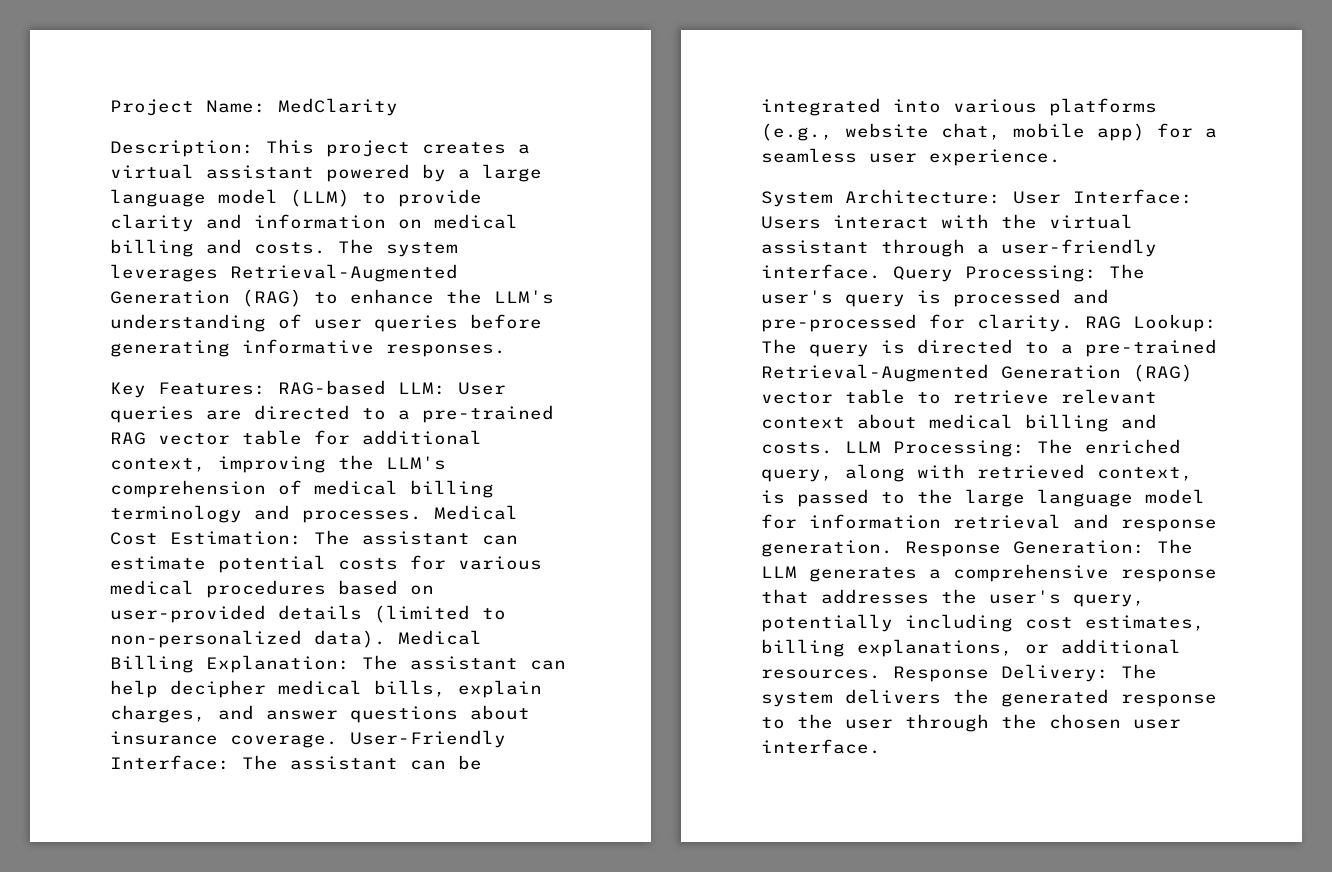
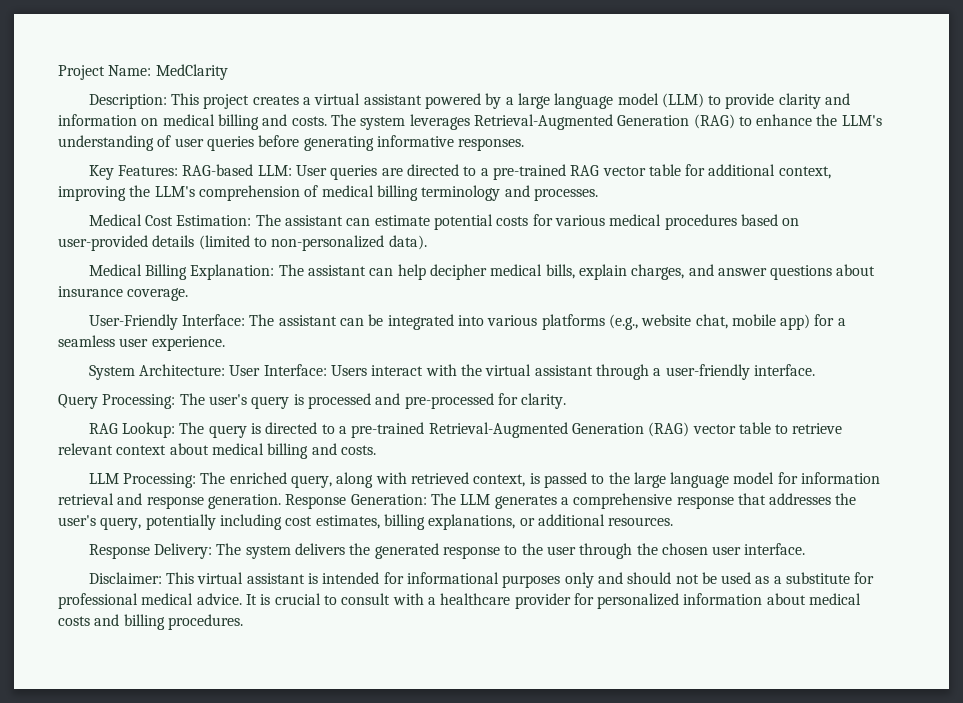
- User queries are directed to a pre-trained RAG vector table for additional context, improving the LLM's comprehension of medical billing terminology and processes. Medical Cost Estimation:
+ User queries are directed to a pre-trained RAG vector table for additional context, improving the LLM's comprehension of medical billing terminology and processes.
+ Medical Cost Estimation:
- The assistant can estimate potential costs for various medical procedures based on user-provided details (limited to non-personalized data). Medical Billing Explanation:
+ The assistant can estimate potential costs for various medical procedures based on user-provided details (limited to non-personalized data).
+ Medical Billing Explanation:
- The assistant can help decipher medical bills, explain charges, and answer questions about insurance coverage. User-Friendly Interface:
+ The assistant can help decipher medical bills, explain charges, and answer questions about insurance coverage.
+ User-Friendly Interface:
- Users interact with the virtual assistant through a user-friendly interface. Query Processing:
+ Users interact with the virtual assistant through a user-friendly interface.
+ Query Processing:
- The user's query is processed and pre-processed for clarity. RAG Lookup:
+ The user's query is processed and pre-processed for clarity.
+ RAG Lookup:
- The query is directed to a pre-trained Retrieval-Augmented Generation (RAG) vector table to retrieve relevant context about medical billing and costs. LLM Processing:
+ The query is directed to a pre-trained Retrieval-Augmented Generation (RAG) vector table to retrieve relevant context about medical billing and costs.
+ LLM Processing:
- Response Generation: The LLM generates a comprehensive response that addresses the user's query, potentially including cost estimates, billing explanations, or additional resources. Response Delivery: The system delivers the generated response to the user through the chosen user interface.
+ Response Generation: The LLM generates a comprehensive response that addresses the user's query, potentially including cost estimates, billing explanations, or additional resources.
+ Response Delivery: The system delivers the generated response to the user through the chosen user interface.
+ Disclaimer: This virtual assistant is intended for informational purposes only and should not be used as a substitute for professional medical advice. It is crucial to consult with a healthcare provider for personalized information about medical costs and billing procedures.

